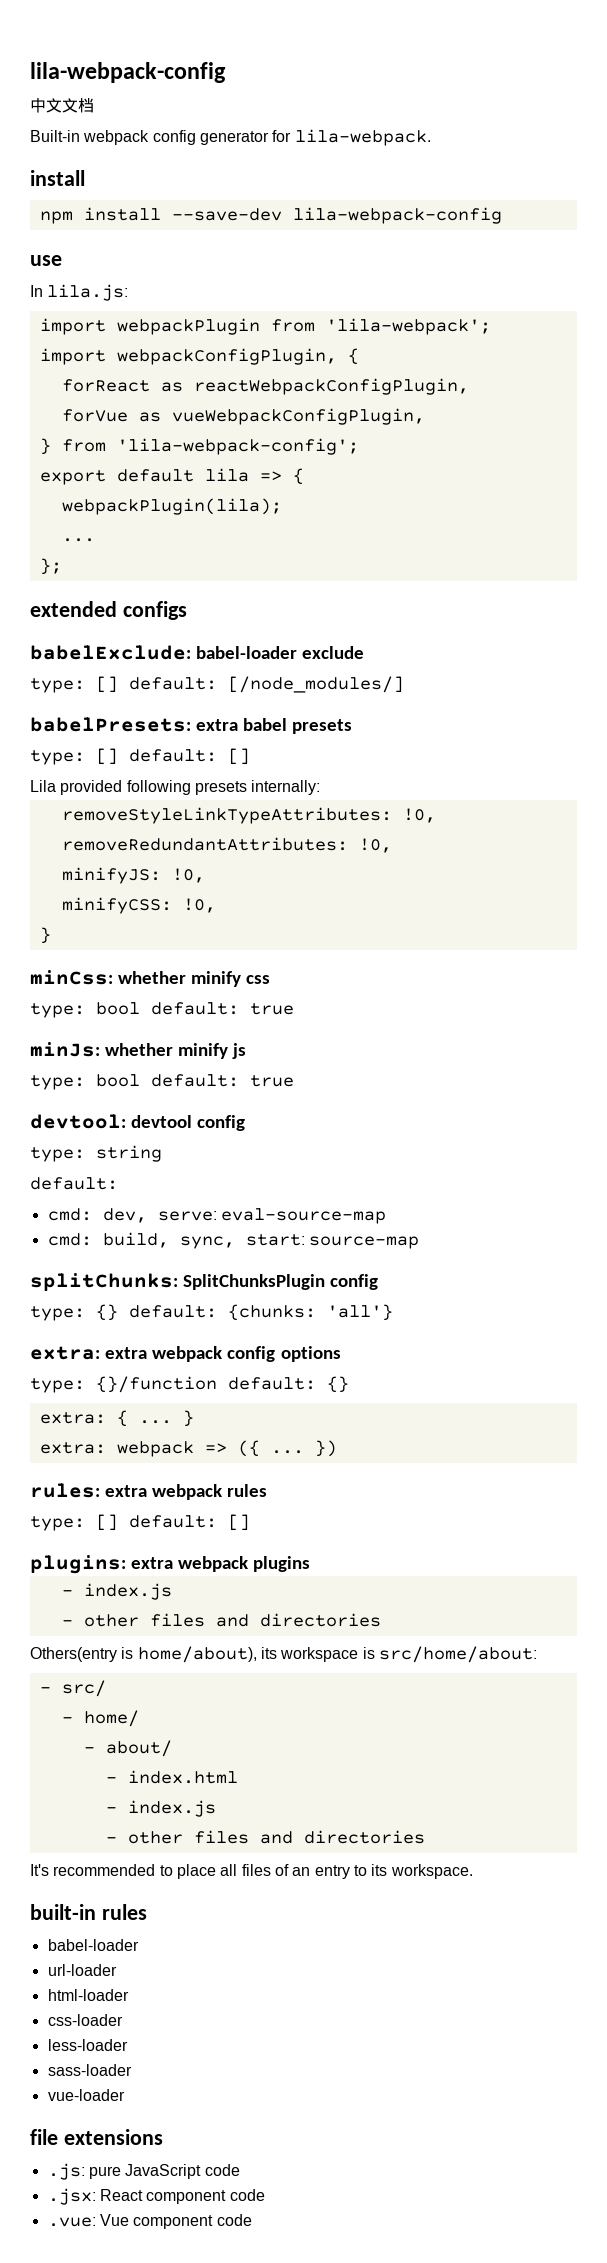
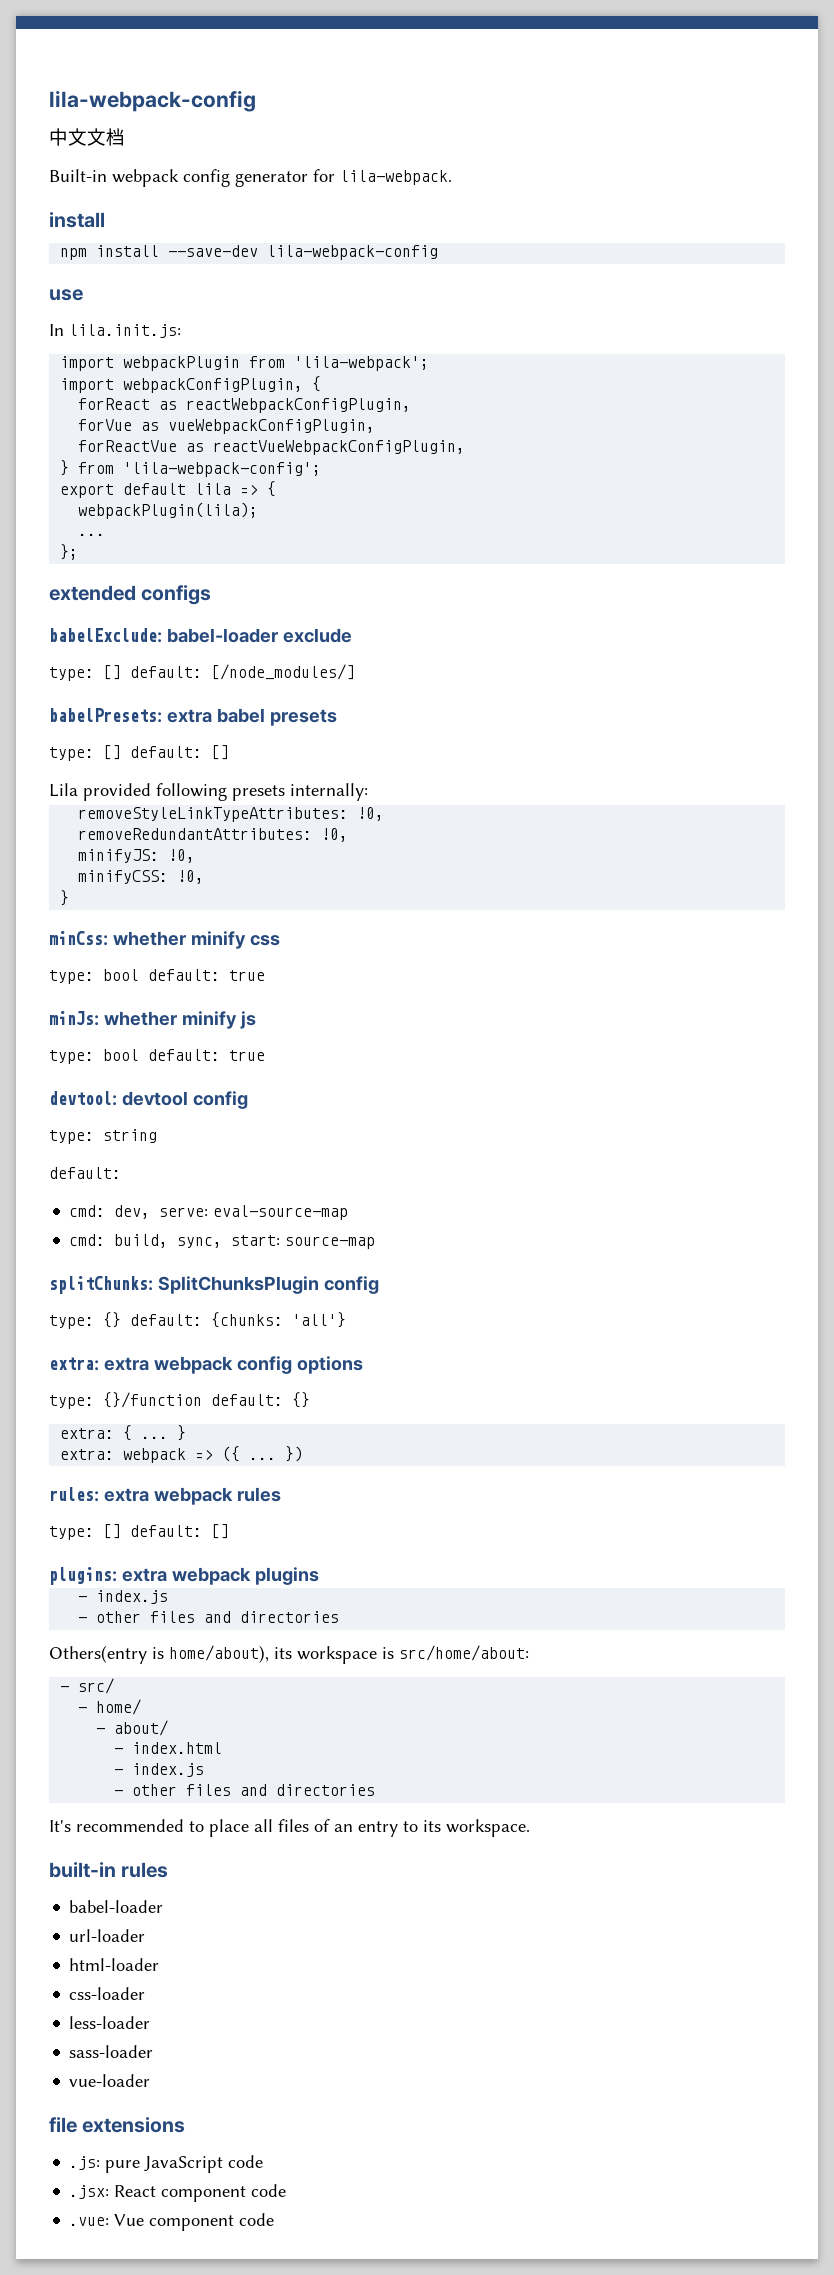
- In lila.js:
+ In lila.init.js:
+ forReactVue as reactVueWebpackConfigPlugin,

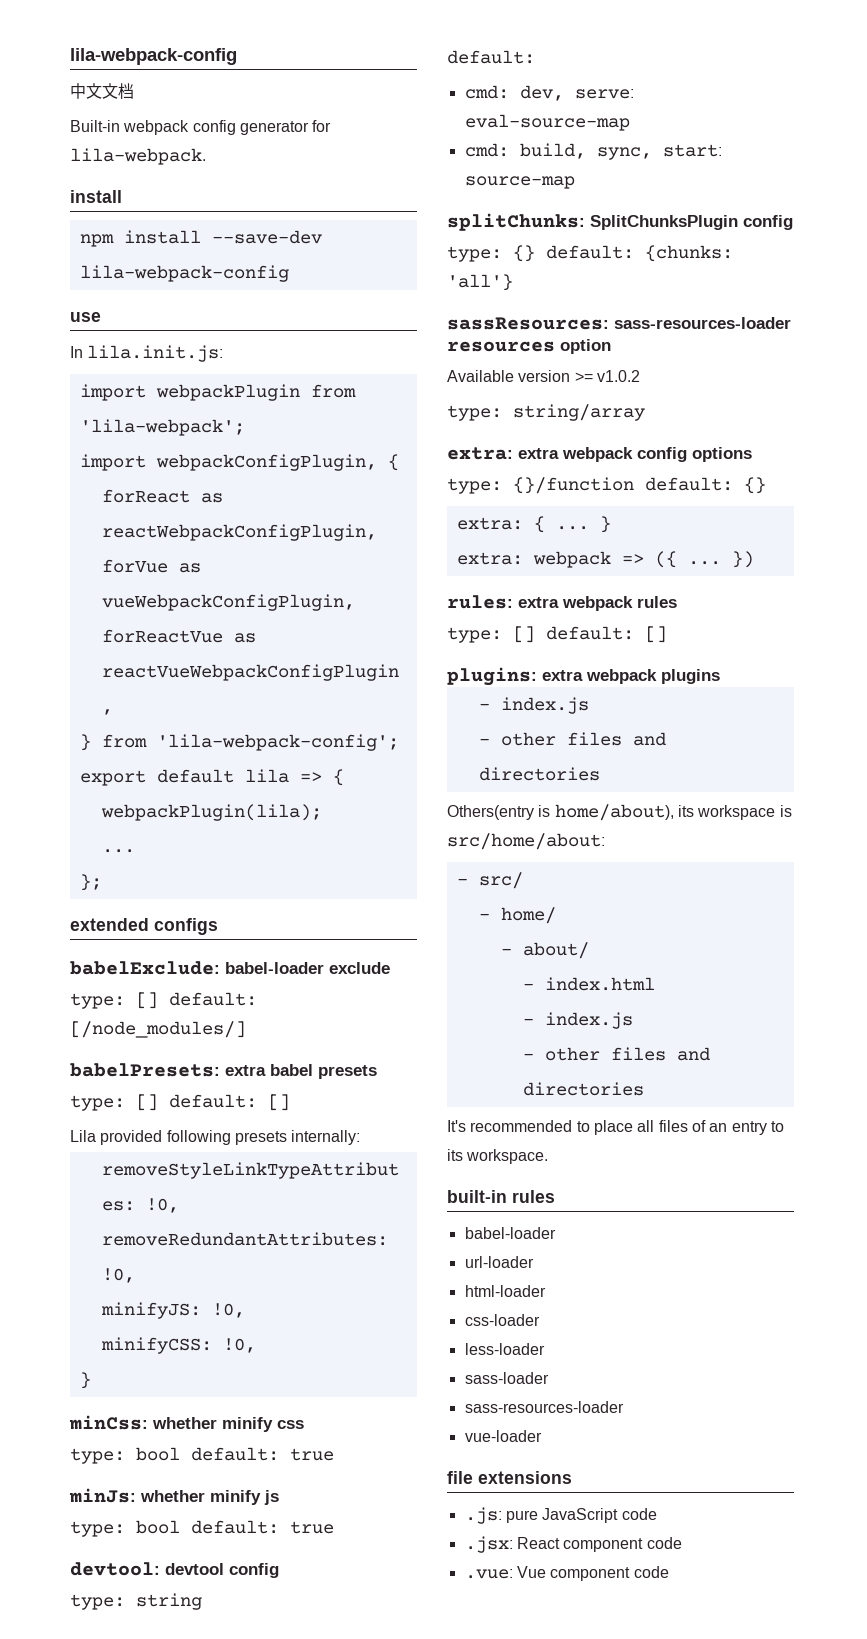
+ sassResources: sass-resources-loader resources option
+ Available version >= v1.0.2
+ type: string/array
  sass-loader
+ sass-resources-loader

